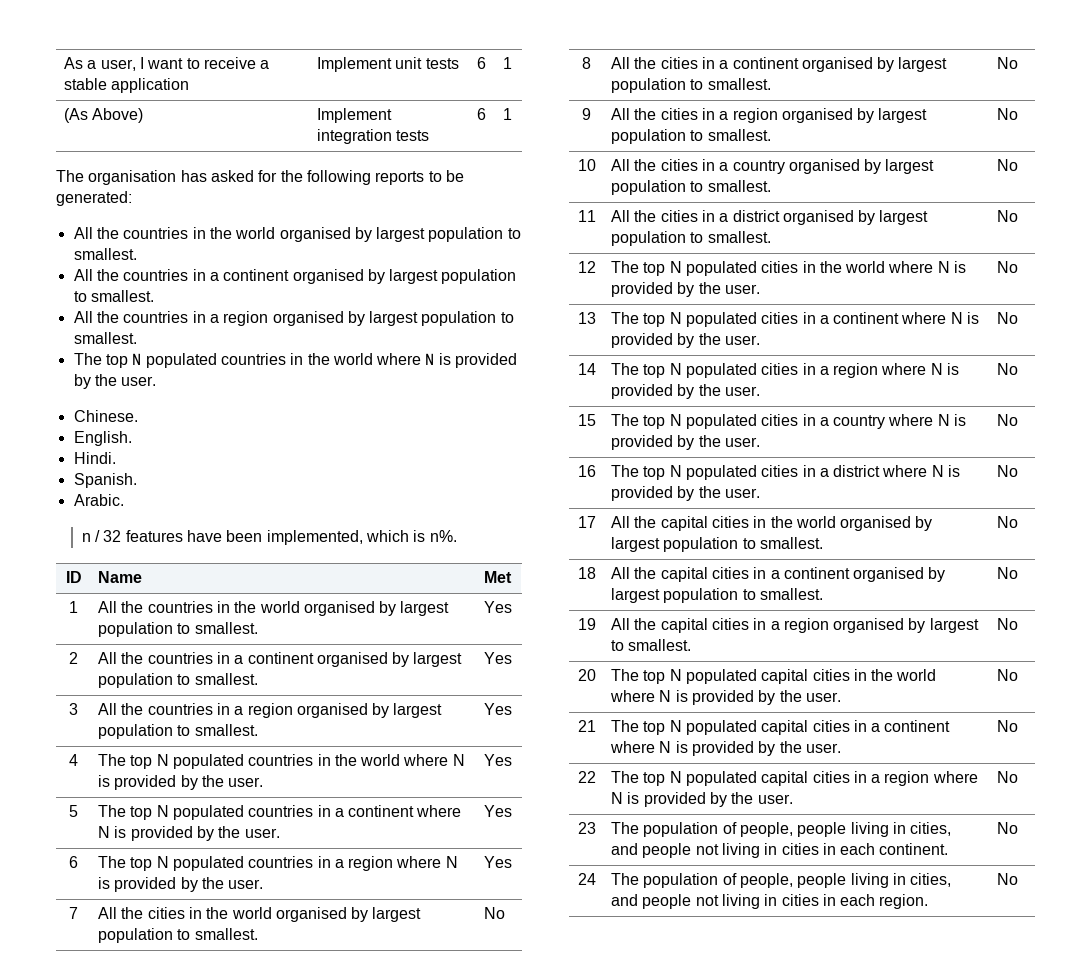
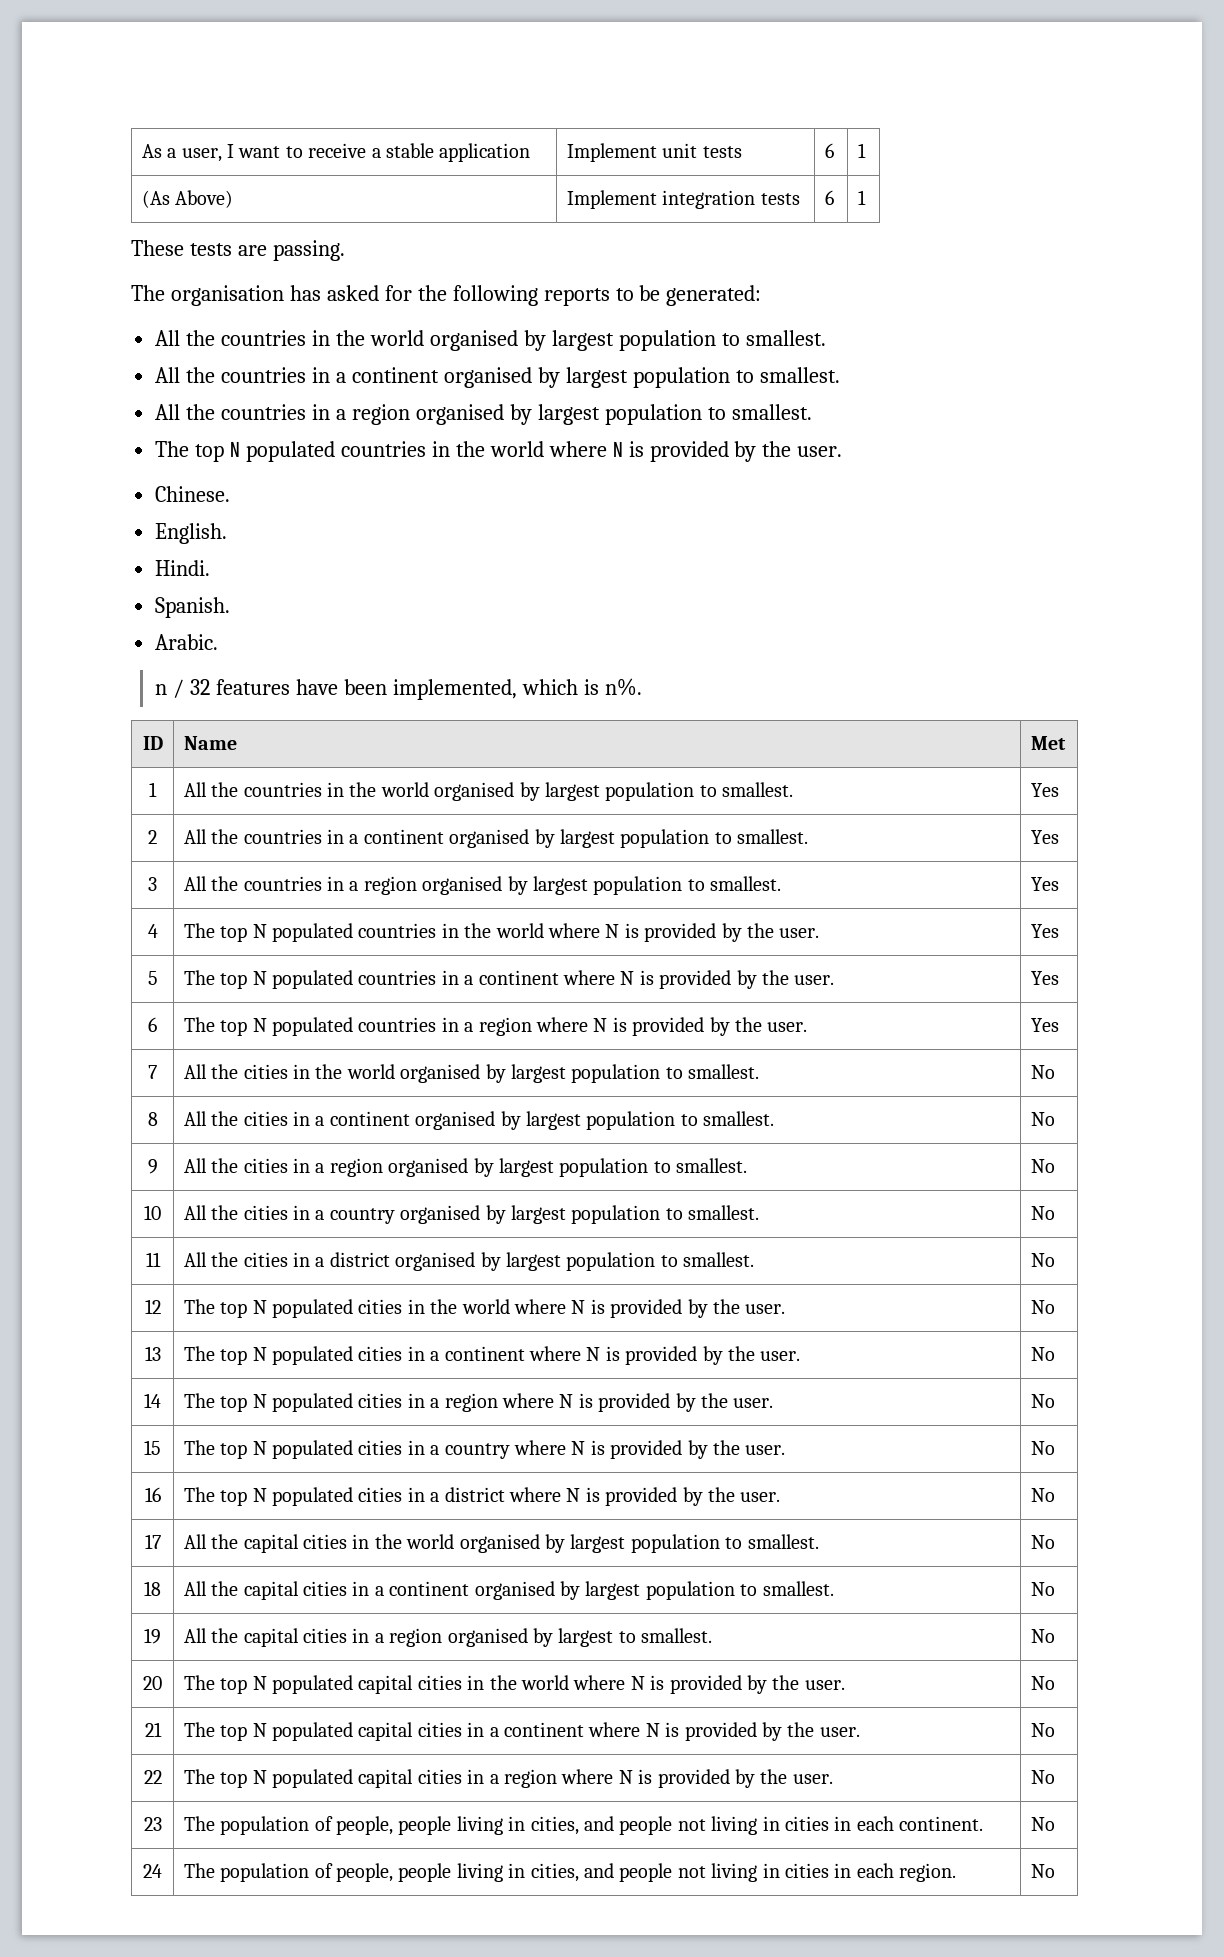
+ These tests are passing.

